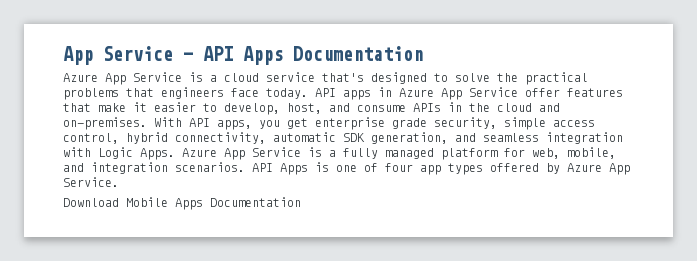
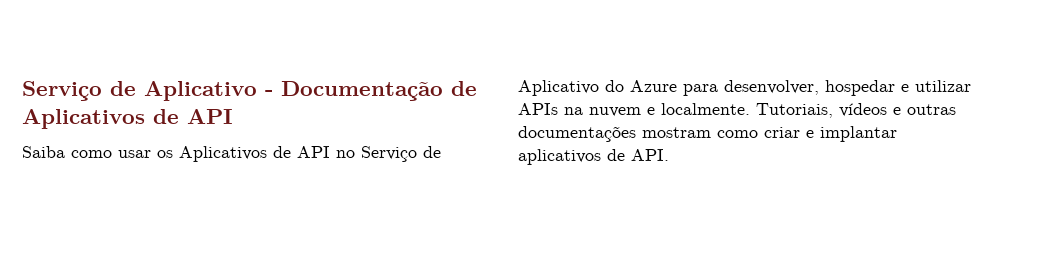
- App Service - API Apps Documentation
- Azure App Service is a cloud service that's designed to solve the practical problems that engineers face today. API apps in Azure App Service offer features that make it easier to develop, host, and consume APIs in the cloud and on-premises. With API apps, you get enterprise grade security, simple access control, hybrid connectivity, automatic SDK generation, and seamless integration with Logic Apps. Azure App Service is a fully managed platform for web, mobile, and integration scenarios. API Apps is one of four app types offered by Azure App Service.
- Download Mobile Apps Documentation
+ Serviço de Aplicativo - Documentação de Aplicativos de API
+ Saiba como usar os Aplicativos de API no Serviço de Aplicativo do Azure para desenvolver, hospedar e utilizar APIs na nuvem e localmente. Tutoriais, vídeos e outras documentações mostram como criar e implantar aplicativos de API.

